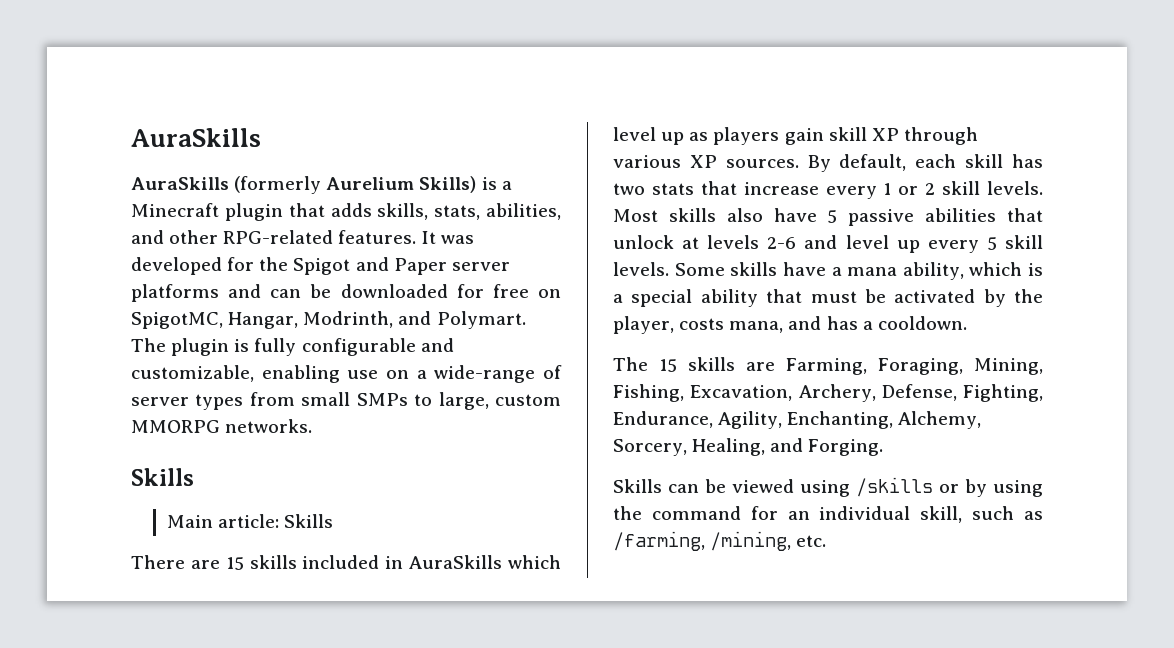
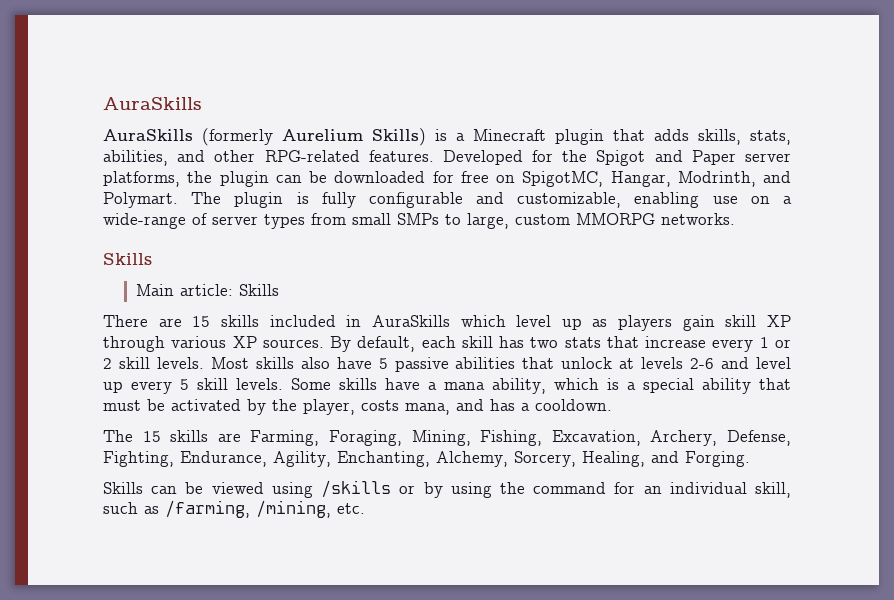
- It was developed for the Spigot and Paper server platforms and can be downloaded for free on SpigotMC, Hangar, Modrinth, and Polymart.
+ Developed for the Spigot and Paper server platforms, the plugin can be downloaded for free on SpigotMC, Hangar, Modrinth, and Polymart.

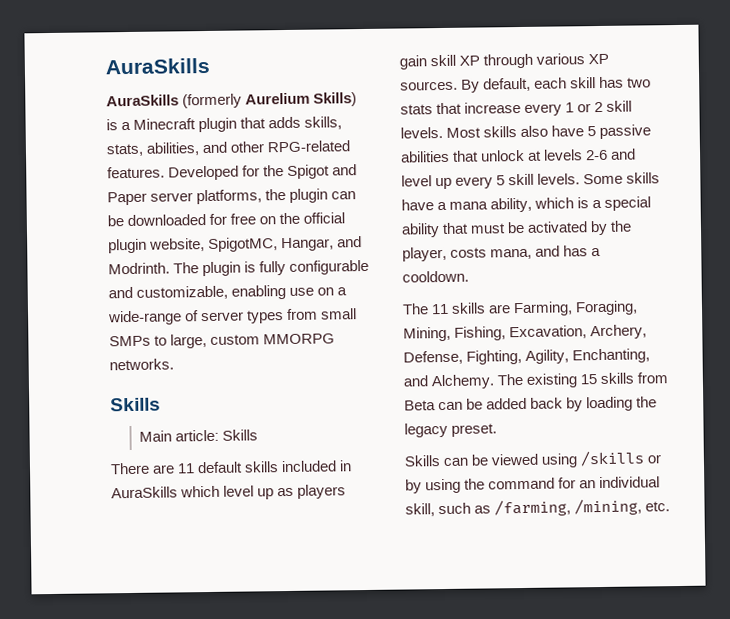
- Developed for the Spigot and Paper server platforms, the plugin can be downloaded for free on SpigotMC, Hangar, Modrinth, and Polymart.
+ Developed for the Spigot and Paper server platforms, the plugin can be downloaded for free on the official plugin website, SpigotMC, Hangar, and Modrinth.
- There are 15 skills included in AuraSkills which level up as players gain skill XP through various XP sources.
+ There are 11 default skills included in AuraSkills which level up as players gain skill XP through various XP sources.
- The 15 skills are Farming, Foraging, Mining, Fishing, Excavation, Archery, Defense, Fighting, Endurance, Agility, Enchanting, Alchemy, Sorcery, Healing, and Forging.
+ The 11 skills are Farming, Foraging, Mining, Fishing, Excavation, Archery, Defense, Fighting, Agility, Enchanting, and Alchemy. The existing 15 skills from Beta can be added back by loading the legacy preset.

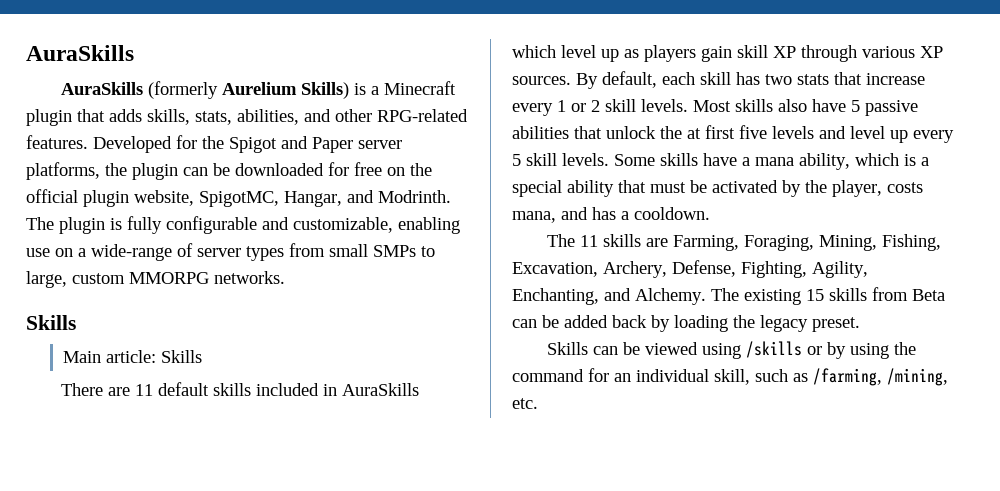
- Most skills also have 5 passive abilities that unlock at levels 2-6 and level up every 5 skill levels.
+ Most skills also have 5 passive abilities that unlock the at first five levels and level up every 5 skill levels.

